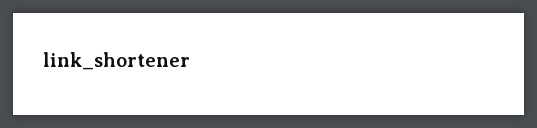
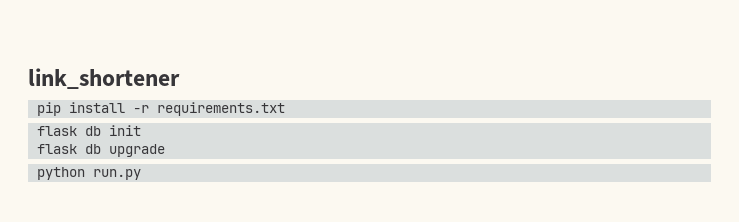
+ pip install -r requirements.txt
+ flask db init
+ flask db upgrade
+ python run.py

